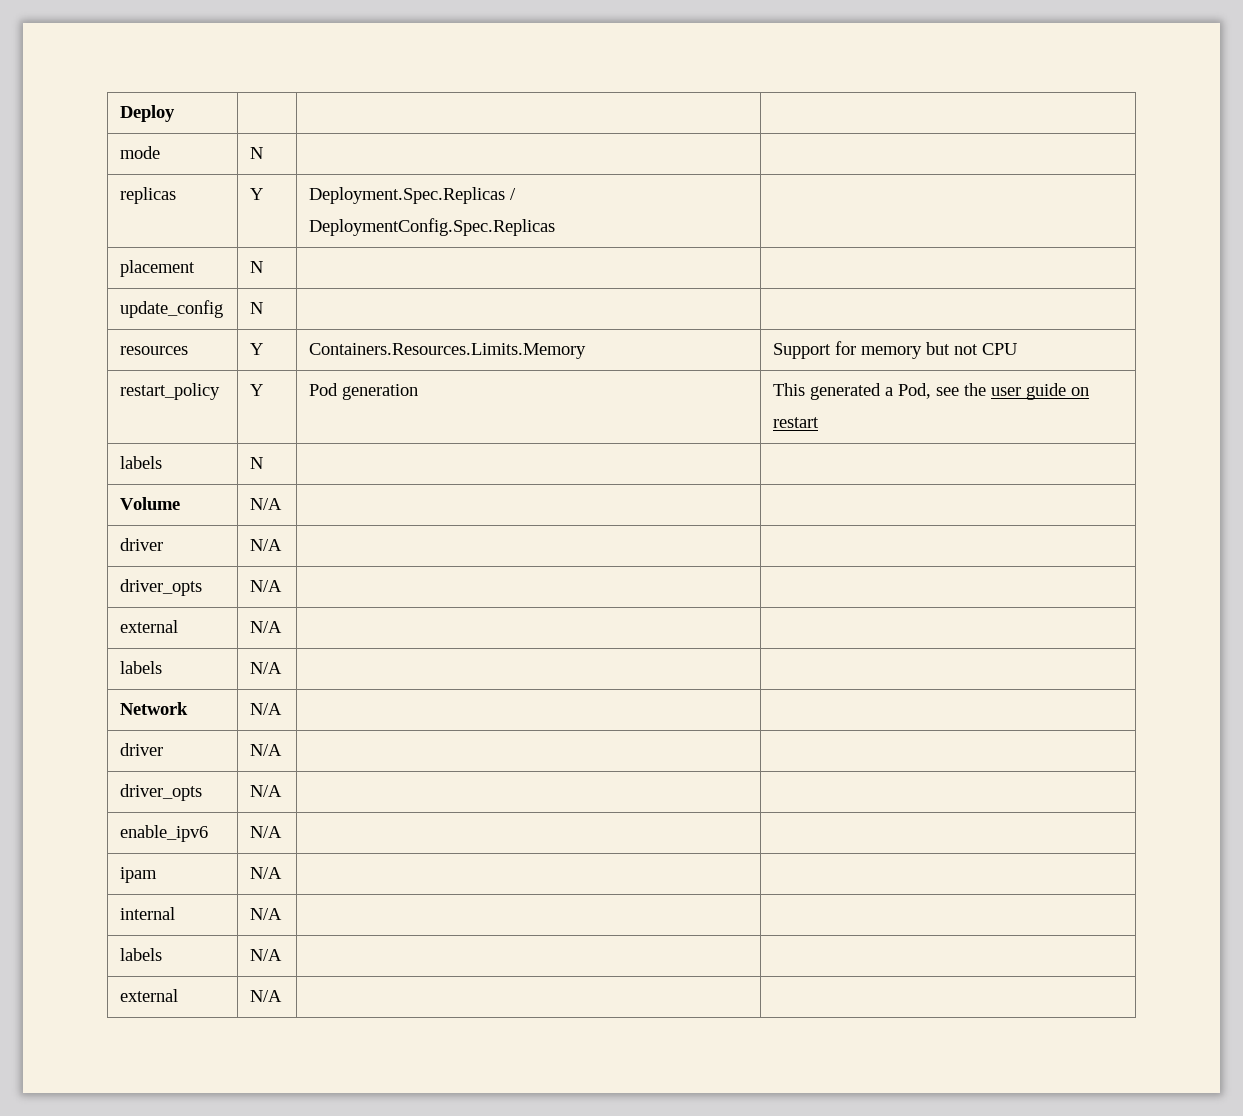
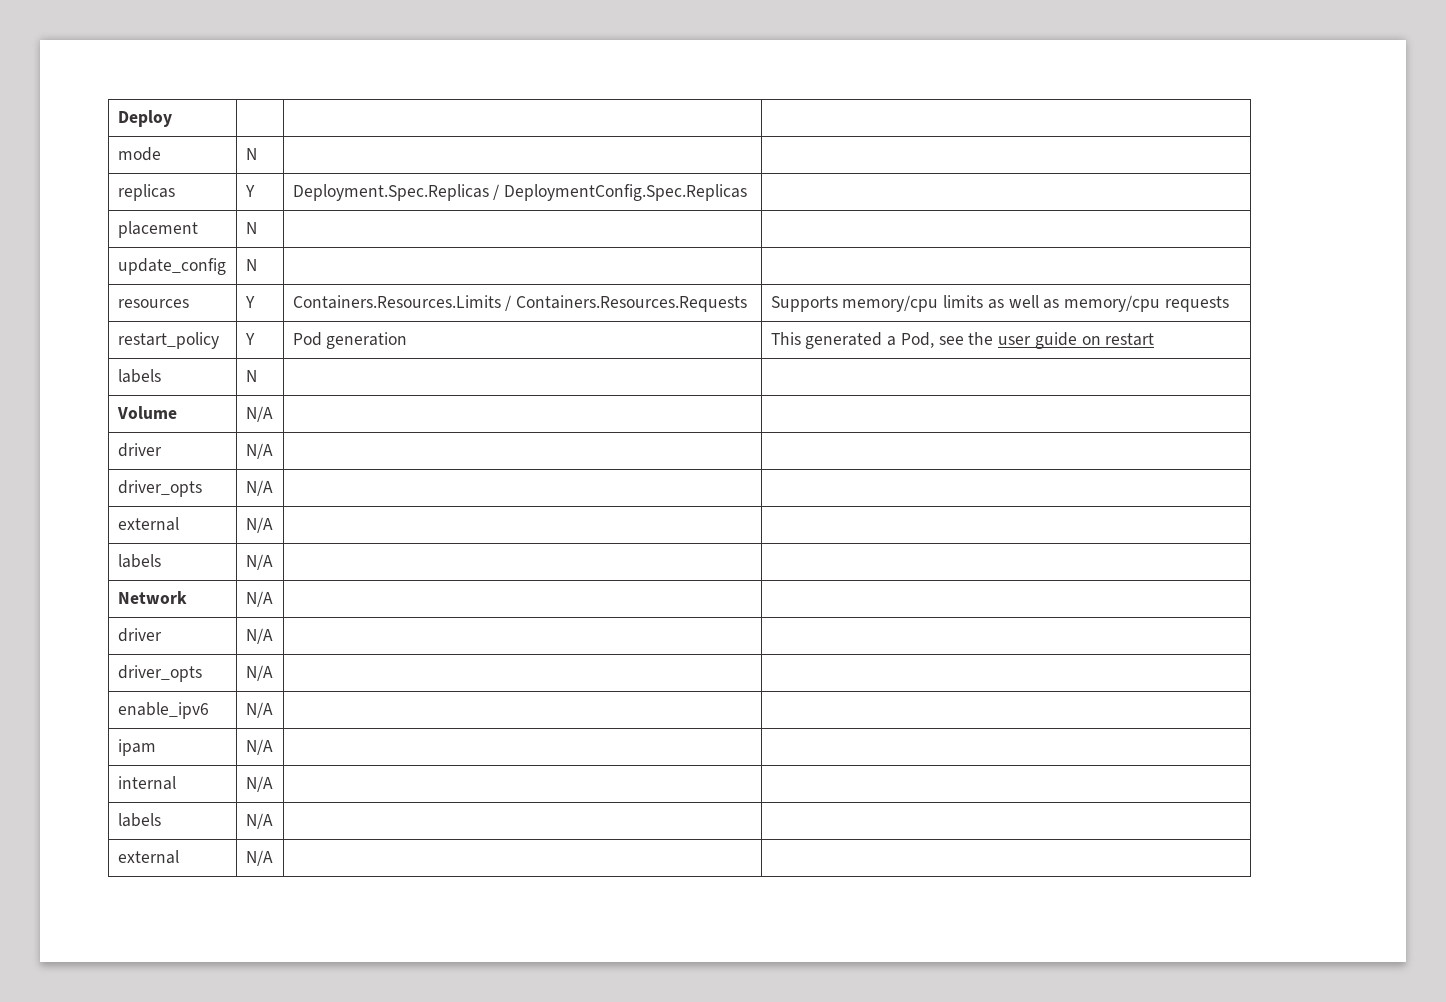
- resources | Y | Containers.Resources.Limits.Memory | Support for memory but not CPU
+ resources | Y | Containers.Resources.Limits / Containers.Resources.Requests | Supports memory/cpu limits as well as memory/cpu requests

